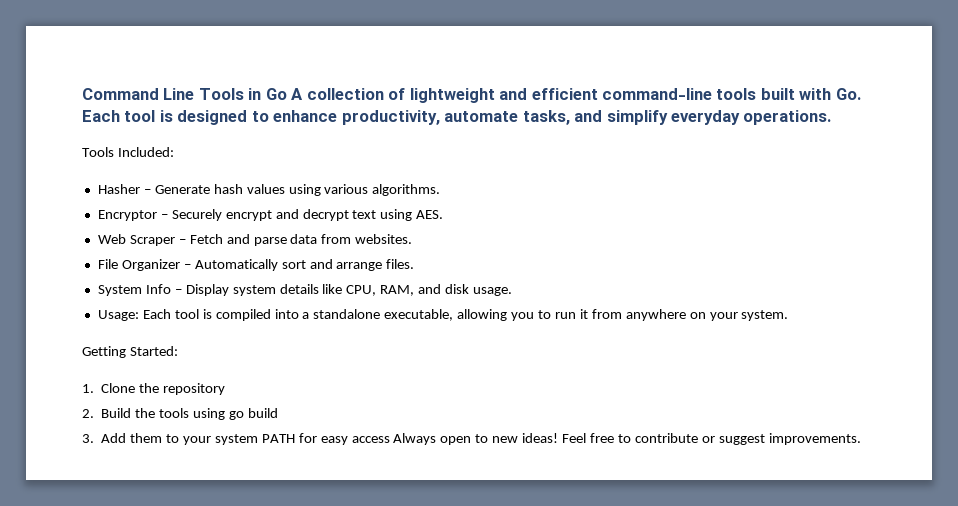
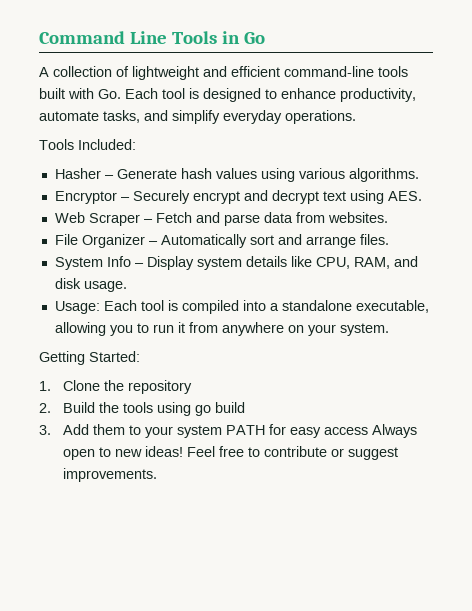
- Command Line Tools in Go A collection of lightweight and efficient command-line tools built with Go. Each tool is designed to enhance productivity, automate tasks, and simplify everyday operations.
+ Command Line Tools in Go
+ A collection of lightweight and efficient command-line tools built with Go. Each tool is designed to enhance productivity, automate tasks, and simplify everyday operations.

